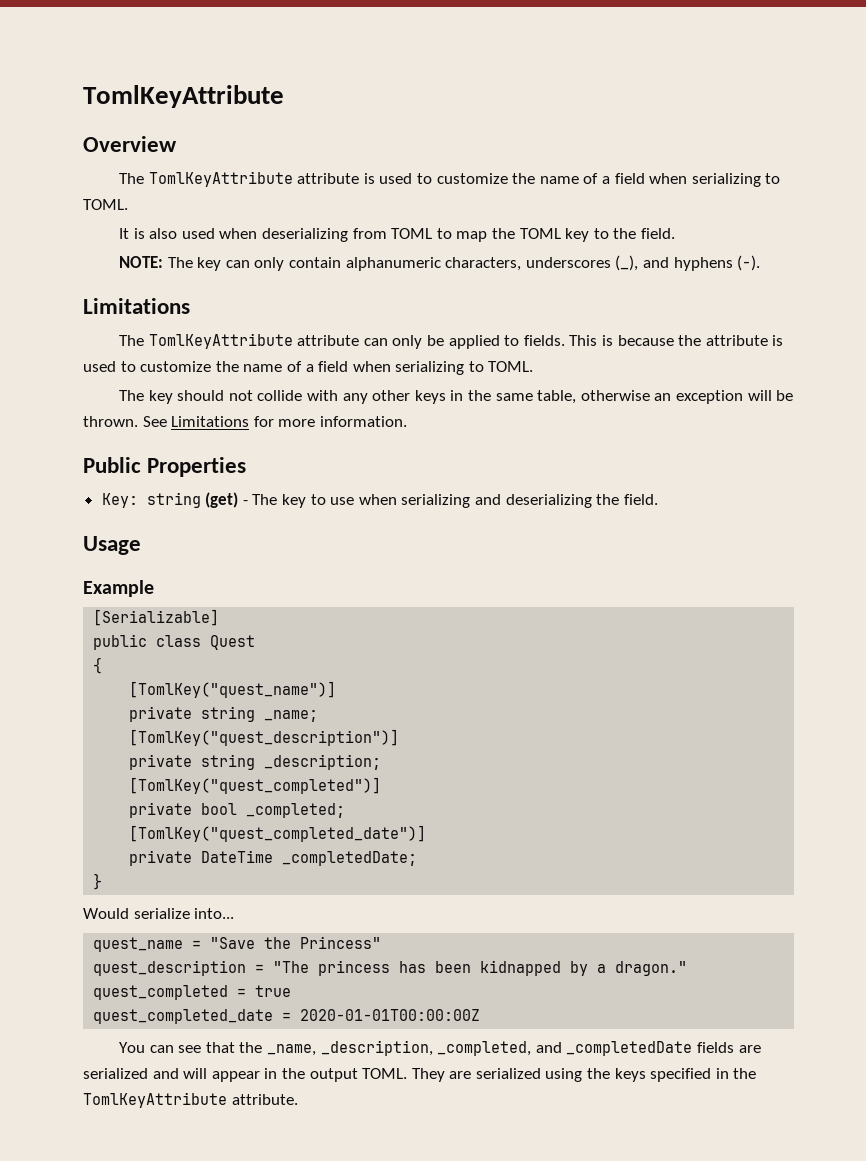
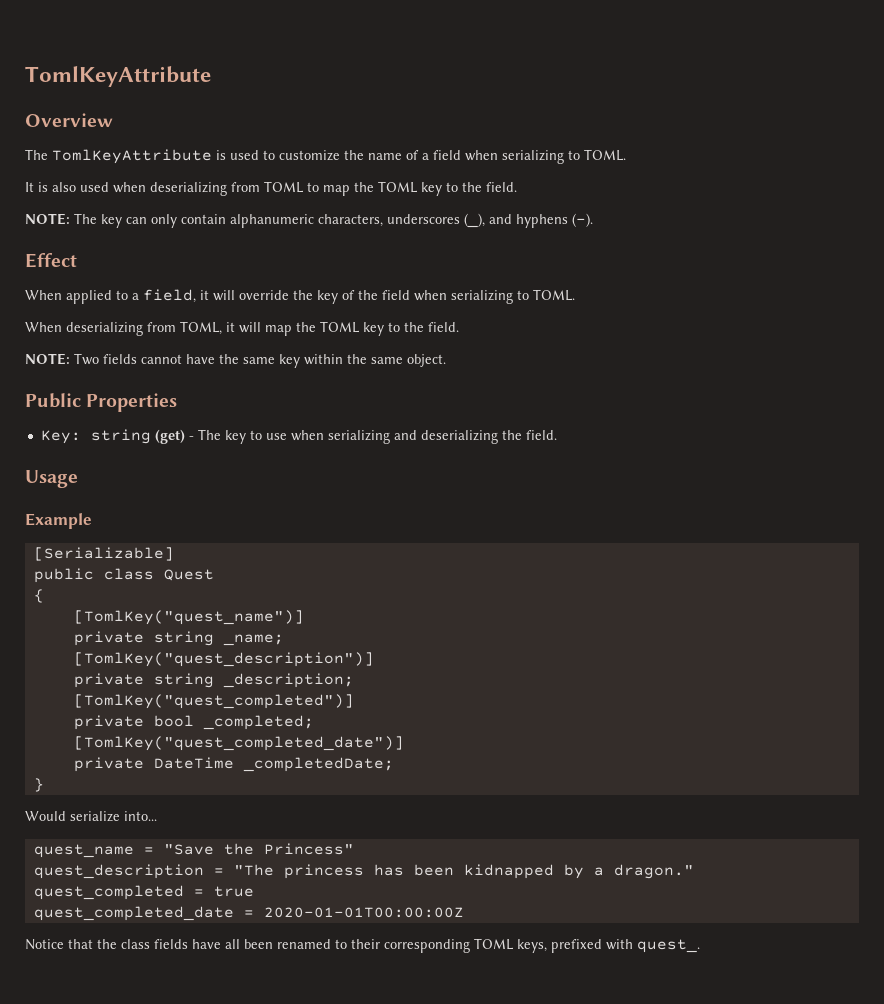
- The TomlKeyAttribute attribute is used to customize the name of a field when serializing to TOML.
+ The TomlKeyAttribute is used to customize the name of a field when serializing to TOML.
  NOTE: The key can only contain alphanumeric characters, underscores (_), and hyphens (-).
- Limitations
- The TomlKeyAttribute attribute can only be applied to fields. This is because the attribute is used to customize the name of a field when serializing to TOML.
- The key should not collide with any other keys in the same table, otherwise an exception will be thrown. See Limitations for more information.
+ Effect
+ When applied to a field, it will override the key of the field when serializing to TOML.
+ When deserializing from TOML, it will map the TOML key to the field.
+ NOTE: Two fields cannot have the same key within the same object.
- You can see that the _name, _description, _completed, and _completedDate fields are serialized and will appear in the output TOML. They are serialized using the keys specified in the TomlKeyAttribute attribute.
+ Notice that the class fields have all been renamed to their corresponding TOML keys, prefixed with quest_.

